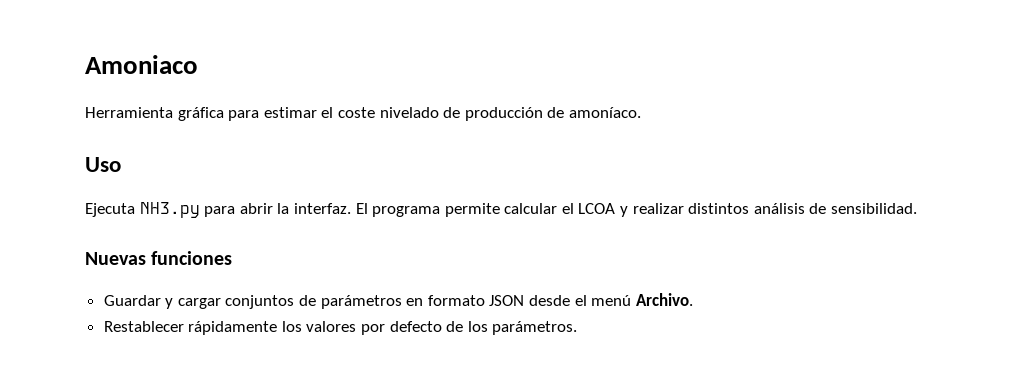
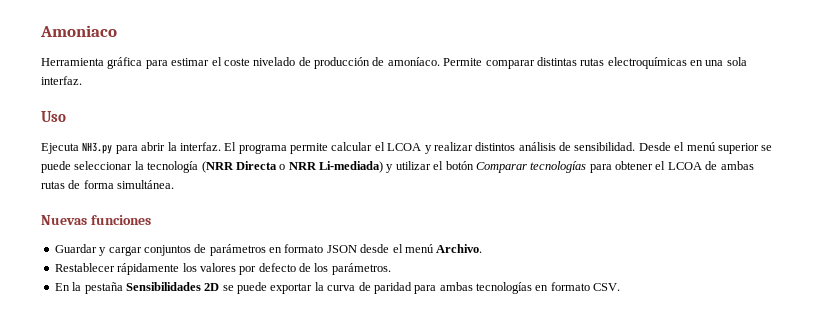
+ Permite comparar distintas rutas electroquímicas en una sola interfaz.
+ Desde el menú superior se puede seleccionar la tecnología (NRR Directa o NRR Li-mediada) y utilizar el botón Comparar tecnologías para obtener el LCOA de ambas rutas de forma simultánea.
+ En la pestaña Sensibilidades 2D se puede exportar la curva de paridad para ambas tecnologías en formato CSV.

